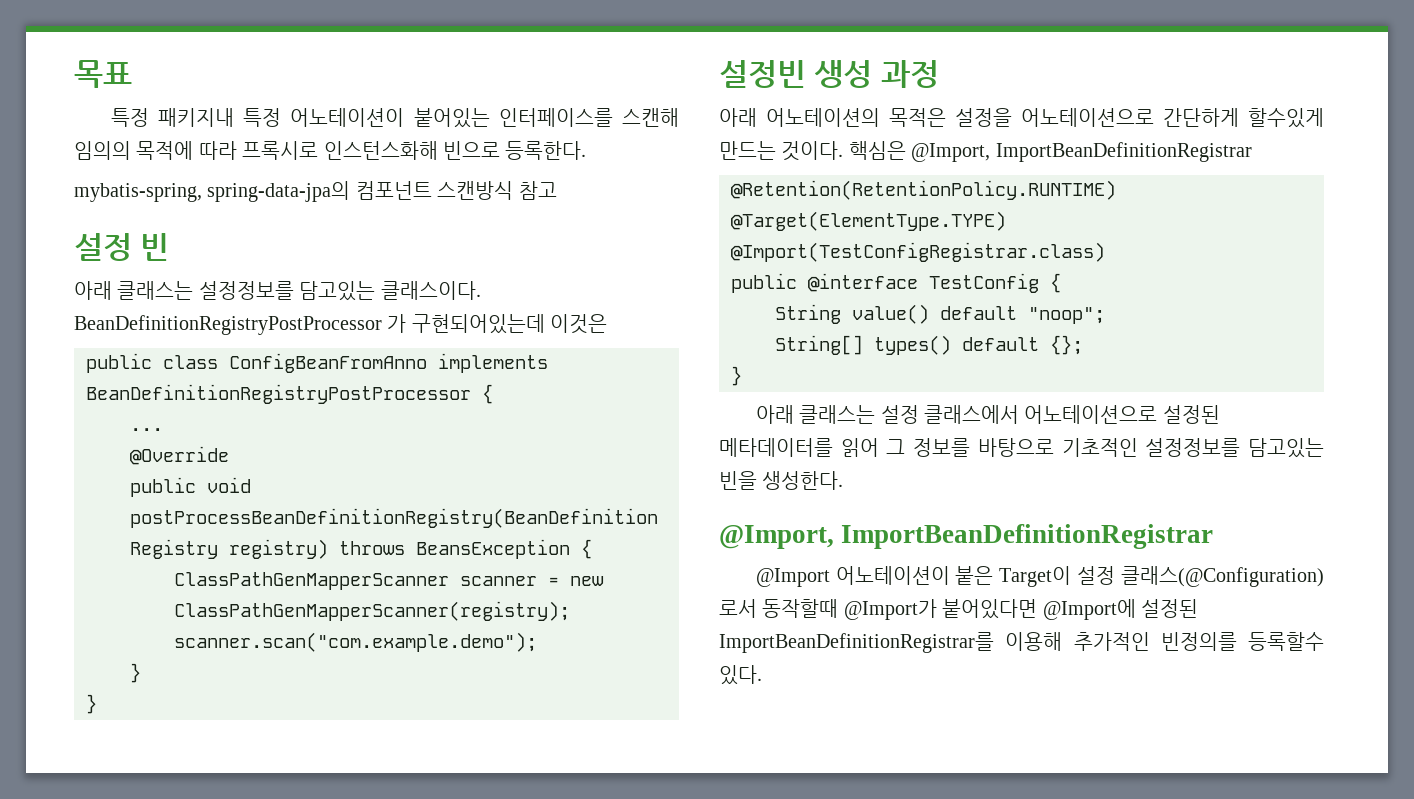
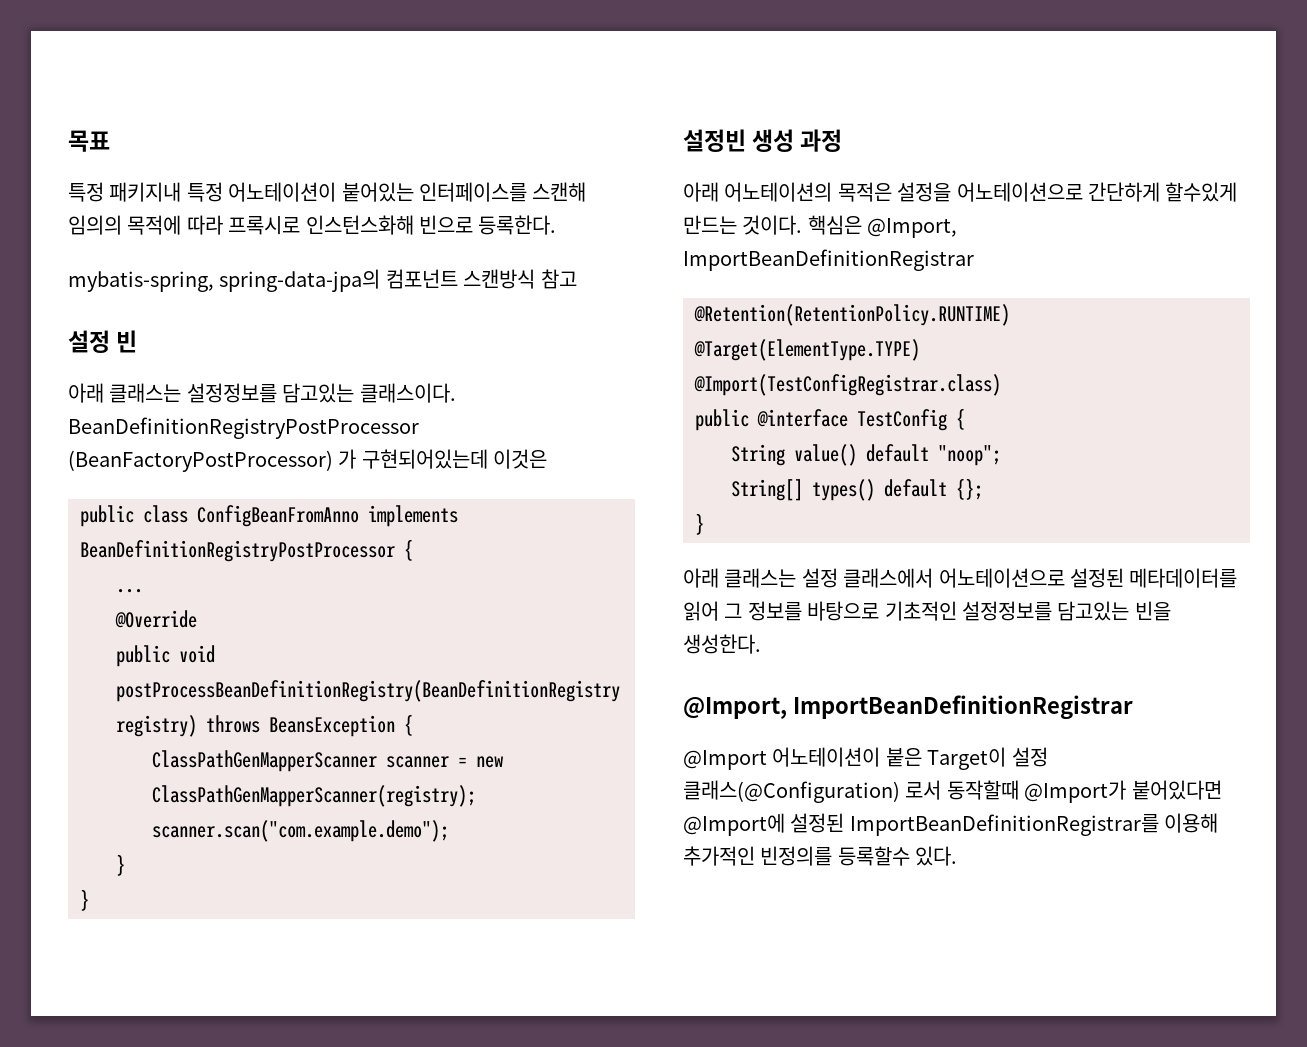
- BeanDefinitionRegistryPostProcessor 가 구현되어있는데 이것은
+ BeanDefinitionRegistryPostProcessor (BeanFactoryPostProcessor) 가 구현되어있는데 이것은

